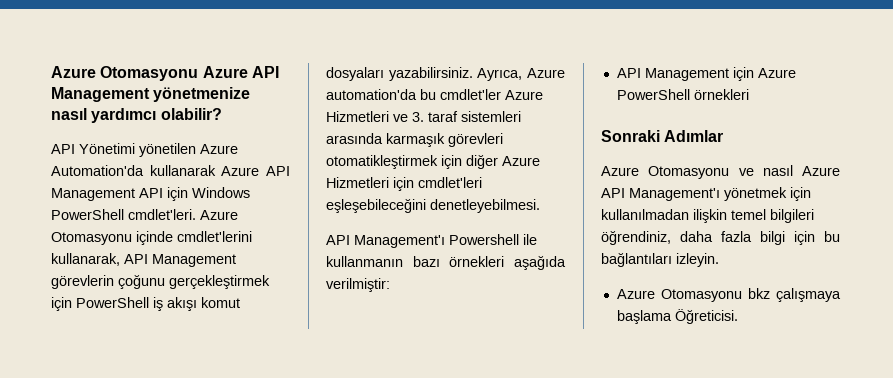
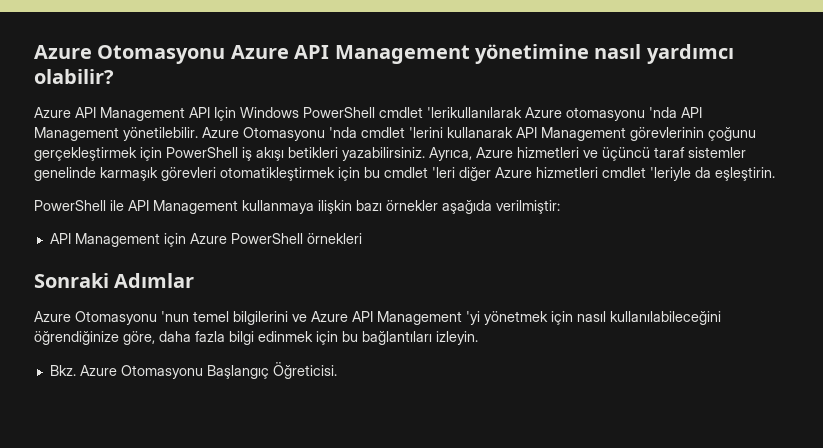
- Azure Otomasyonu Azure API Management yönetmenize nasıl yardımcı olabilir?
+ Azure Otomasyonu Azure API Management yönetimine nasıl yardımcı olabilir?
- API Yönetimi yönetilen Azure Automation'da kullanarak Azure API Management API için Windows PowerShell cmdlet'leri. Azure Otomasyonu içinde cmdlet'lerini kullanarak, API Management görevlerin çoğunu gerçekleştirmek için PowerShell iş akışı komut dosyaları yazabilirsiniz.
+ Azure API Management API Için Windows PowerShell cmdlet 'lerikullanılarak Azure otomasyonu 'nda API Management yönetilebilir. Azure Otomasyonu 'nda cmdlet 'lerini kullanarak API Management görevlerinin çoğunu gerçekleştirmek için PowerShell iş akışı betikleri yazabilirsiniz.
- Ayrıca, Azure automation'da bu cmdlet'ler Azure Hizmetleri ve 3. taraf sistemleri arasında karmaşık görevleri otomatikleştirmek için diğer Azure Hizmetleri için cmdlet'leri eşleşebileceğini denetleyebilmesi.
- API Management'ı Powershell ile kullanmanın bazı örnekleri aşağıda verilmiştir:
+ Ayrıca, Azure hizmetleri ve üçüncü taraf sistemler genelinde karmaşık görevleri otomatikleştirmek için bu cmdlet 'leri diğer Azure hizmetleri cmdlet 'leriyle da eşleştirin.
+ PowerShell ile API Management kullanmaya ilişkin bazı örnekler aşağıda verilmiştir:
- Azure Otomasyonu ve nasıl Azure API Management'ı yönetmek için kullanılmadan ilişkin temel bilgileri öğrendiniz, daha fazla bilgi için bu bağlantıları izleyin.
+ Azure Otomasyonu 'nun temel bilgilerini ve Azure API Management 'yi yönetmek için nasıl kullanılabileceğini öğrendiğinize göre, daha fazla bilgi edinmek için bu bağlantıları izleyin.
- Azure Otomasyonu bkz çalışmaya başlama Öğreticisi.
+ Bkz. Azure Otomasyonu Başlangıç Öğreticisi.

